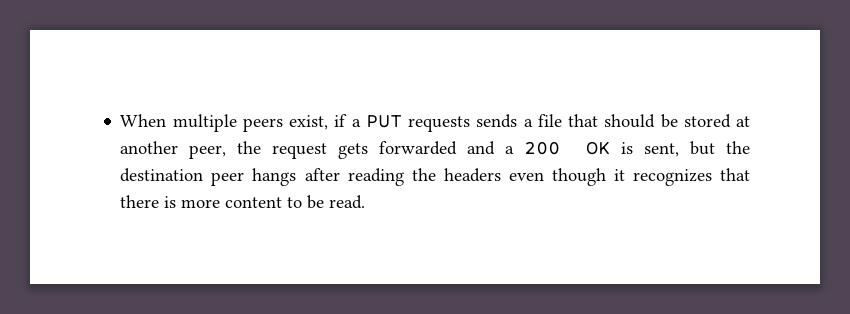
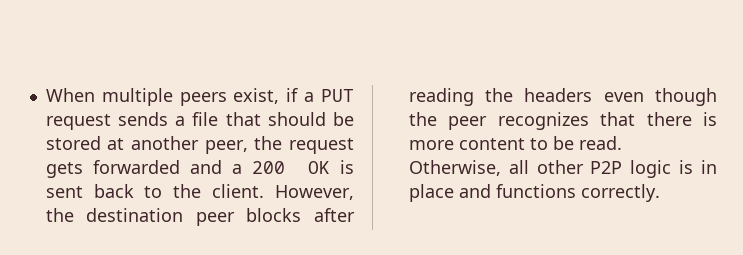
- When multiple peers exist, if a PUT requests sends a file that should be stored at another peer, the request gets forwarded and a 200 OK is sent, but the destination peer hangs after reading the headers even though it recognizes that there is more content to be read.
+ When multiple peers exist, if a PUT request sends a file that should be stored at another peer, the request gets forwarded and a 200 OK is sent back to the client. However, the destination peer blocks after reading the headers even though the peer recognizes that there is more content to be read.
+ Otherwise, all other P2P logic is in place and functions correctly.

